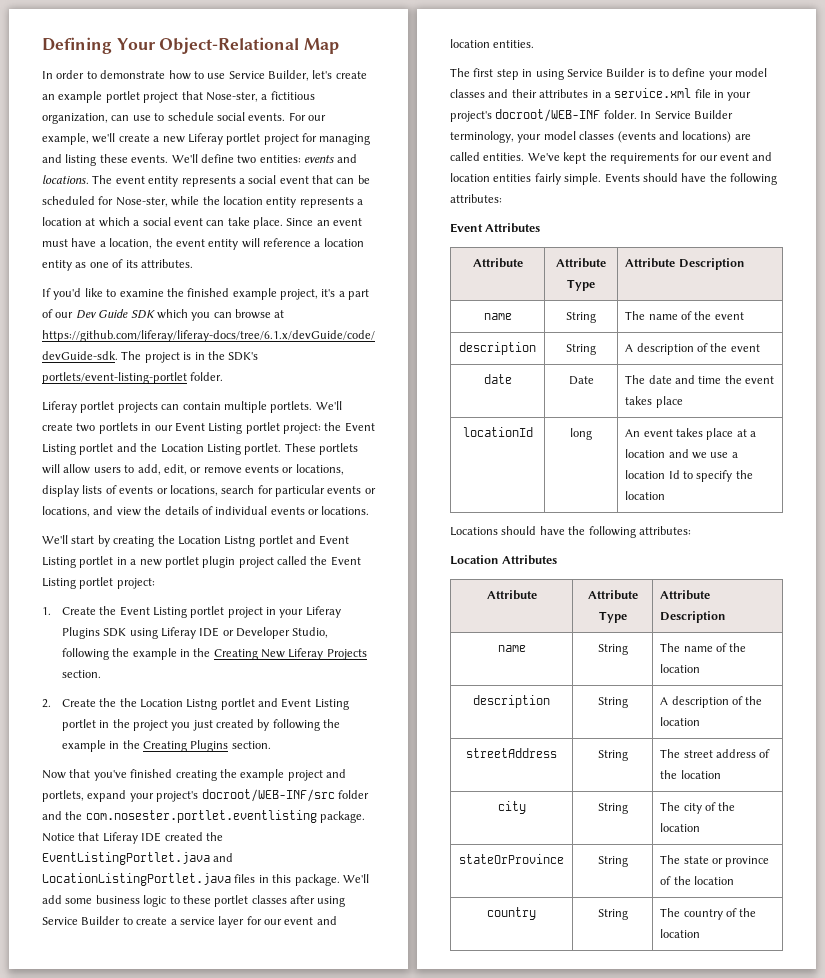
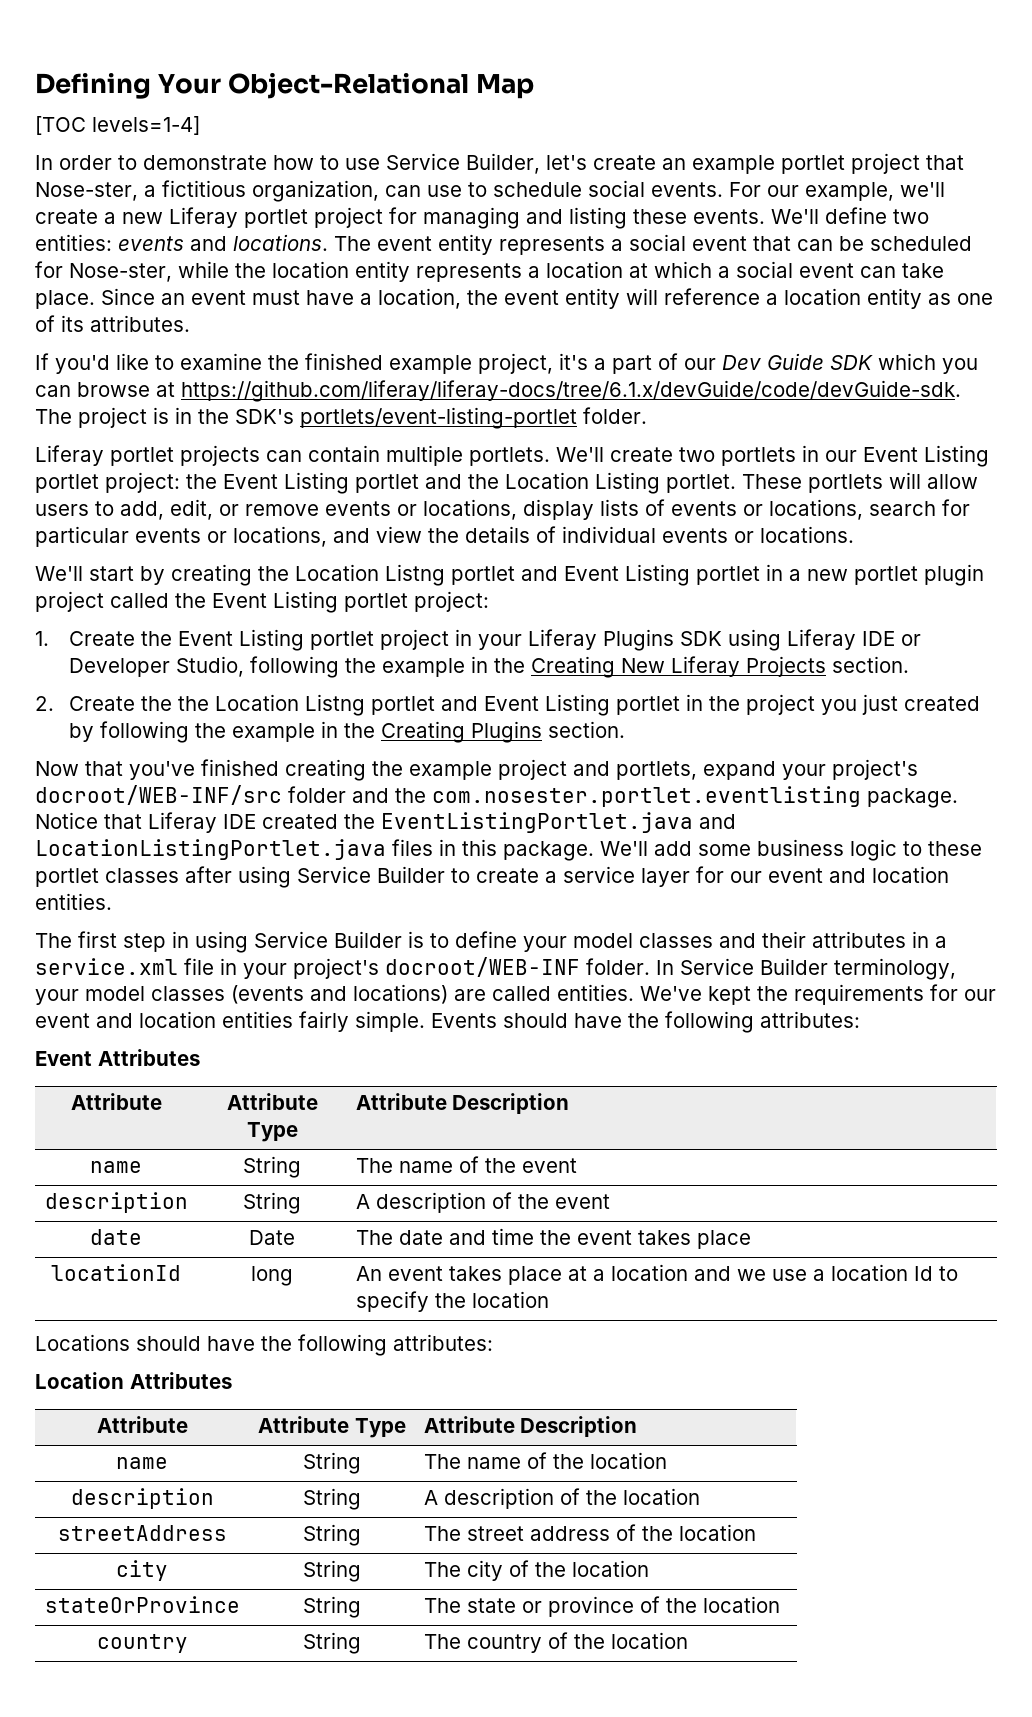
+ [TOC levels=1-4]

